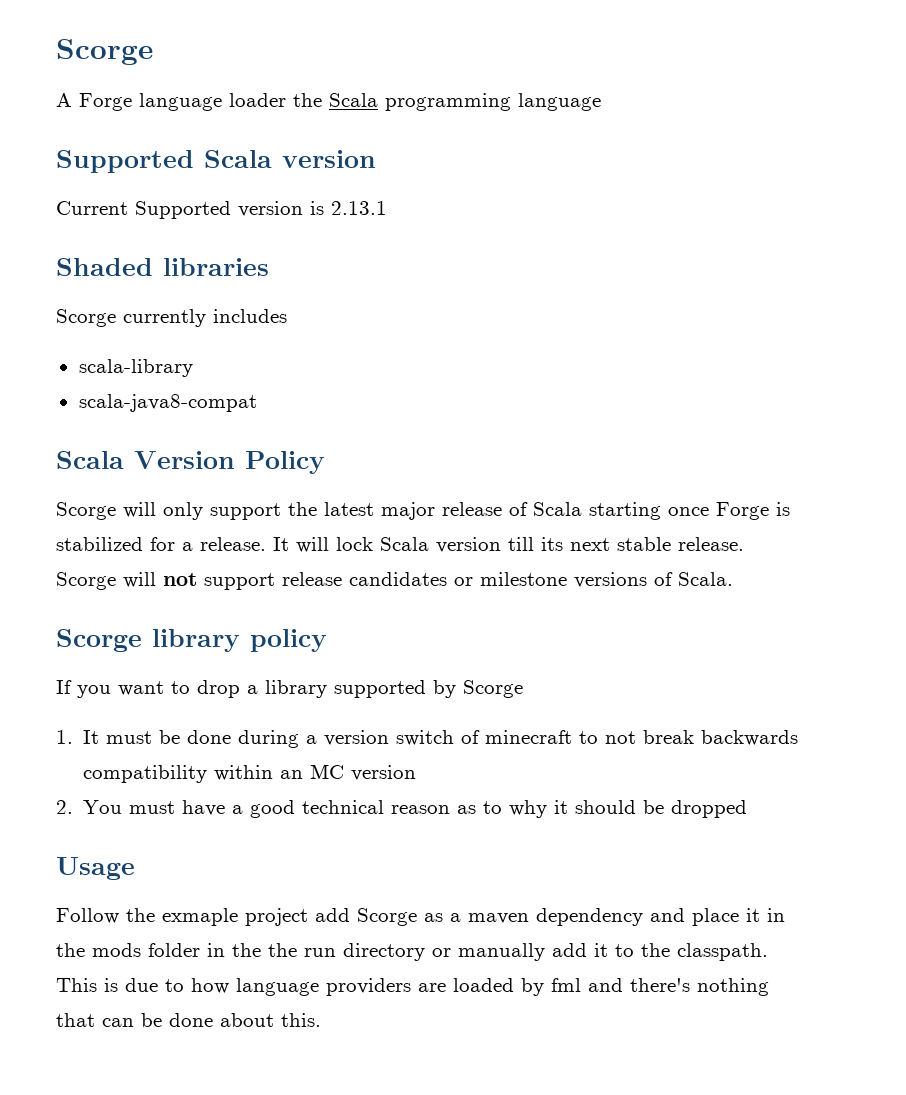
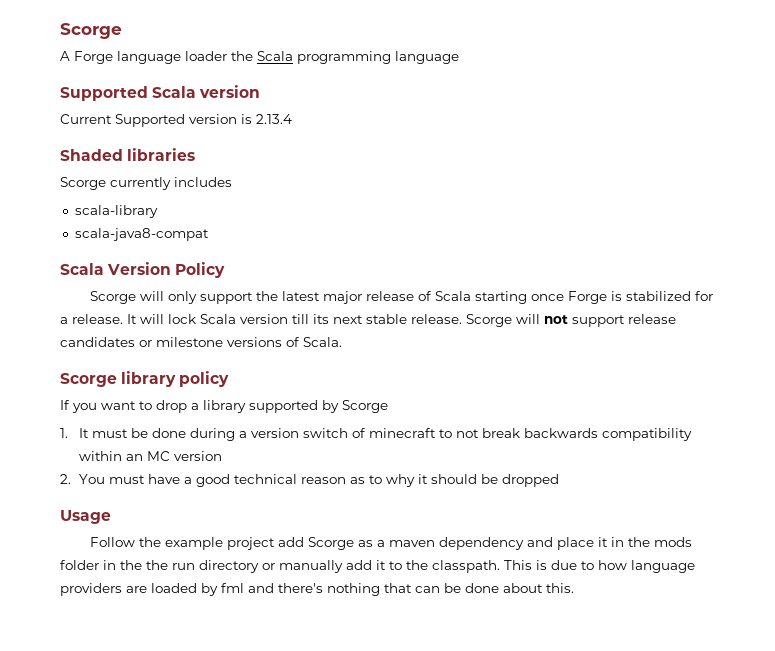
- Current Supported version is 2.13.1
+ Current Supported version is 2.13.4
- Follow the exmaple project add Scorge as a maven dependency and place it in the mods folder in the the run directory or manually add it to the classpath.
+ Follow the example project add Scorge as a maven dependency and place it in the mods folder in the the run directory or manually add it to the classpath.

